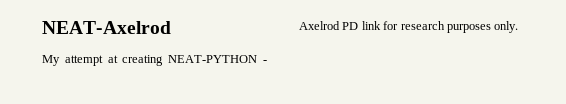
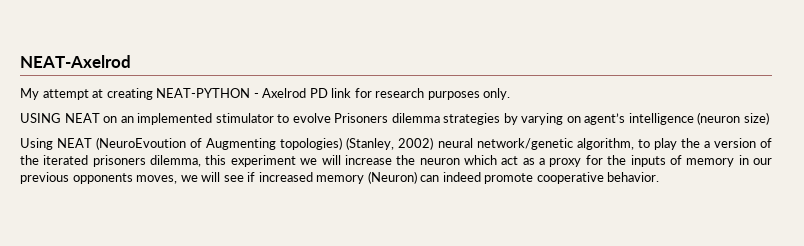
+ USING NEAT on an implemented stimulator to evolve Prisoners dilemma strategies by varying on agent’s intelligence (neuron size)
+ Using NEAT (NeuroEvoution of Augmenting topologies) (Stanley, 2002) neural network/genetic algorithm, to play the a version of the iterated prisoners dilemma, this experiment we will increase the neuron which act as a proxy for the inputs of memory in our previous opponents moves, we will see if increased memory (Neuron) can indeed promote cooperative behavior.

